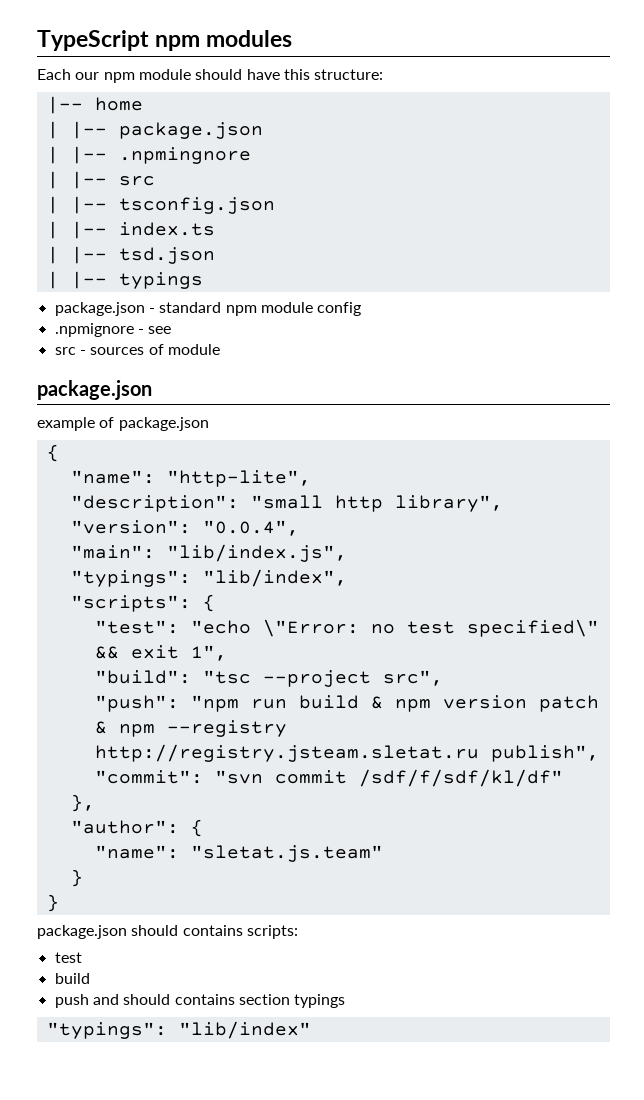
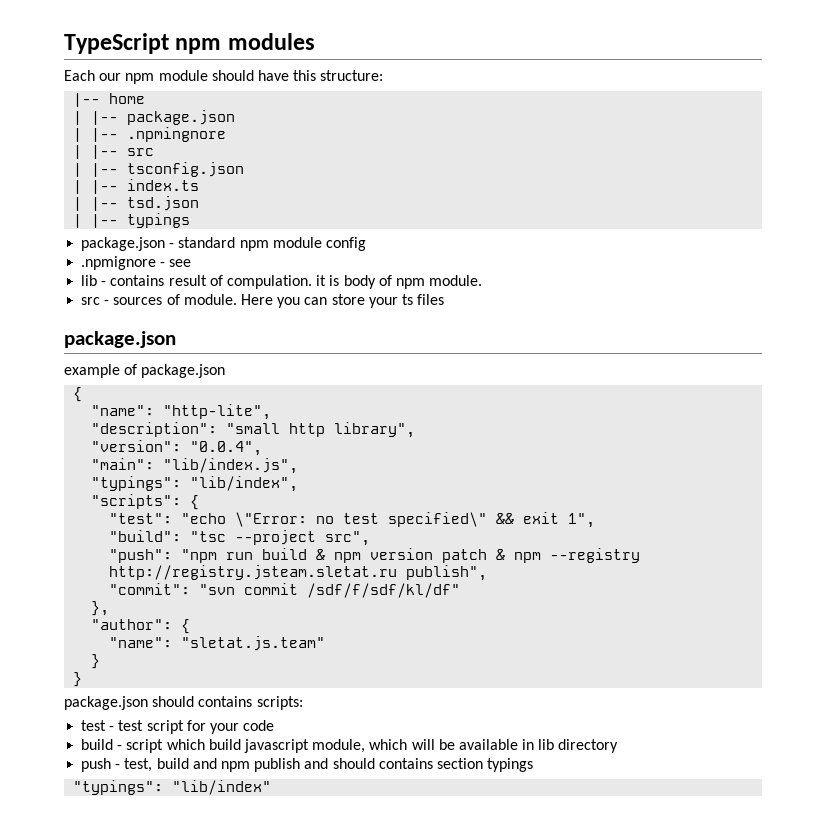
- src - sources of module
+ lib - contains result of compulation. it is body of npm module.
+ src - sources of module. Here you can store your ts files
  package.json should contains scripts:
- test
- build
- push and should contains section typings
+ test - test script for your code
+ build - script which build javascript module, which will be available in lib directory
+ push - test, build and npm publish and should contains section typings

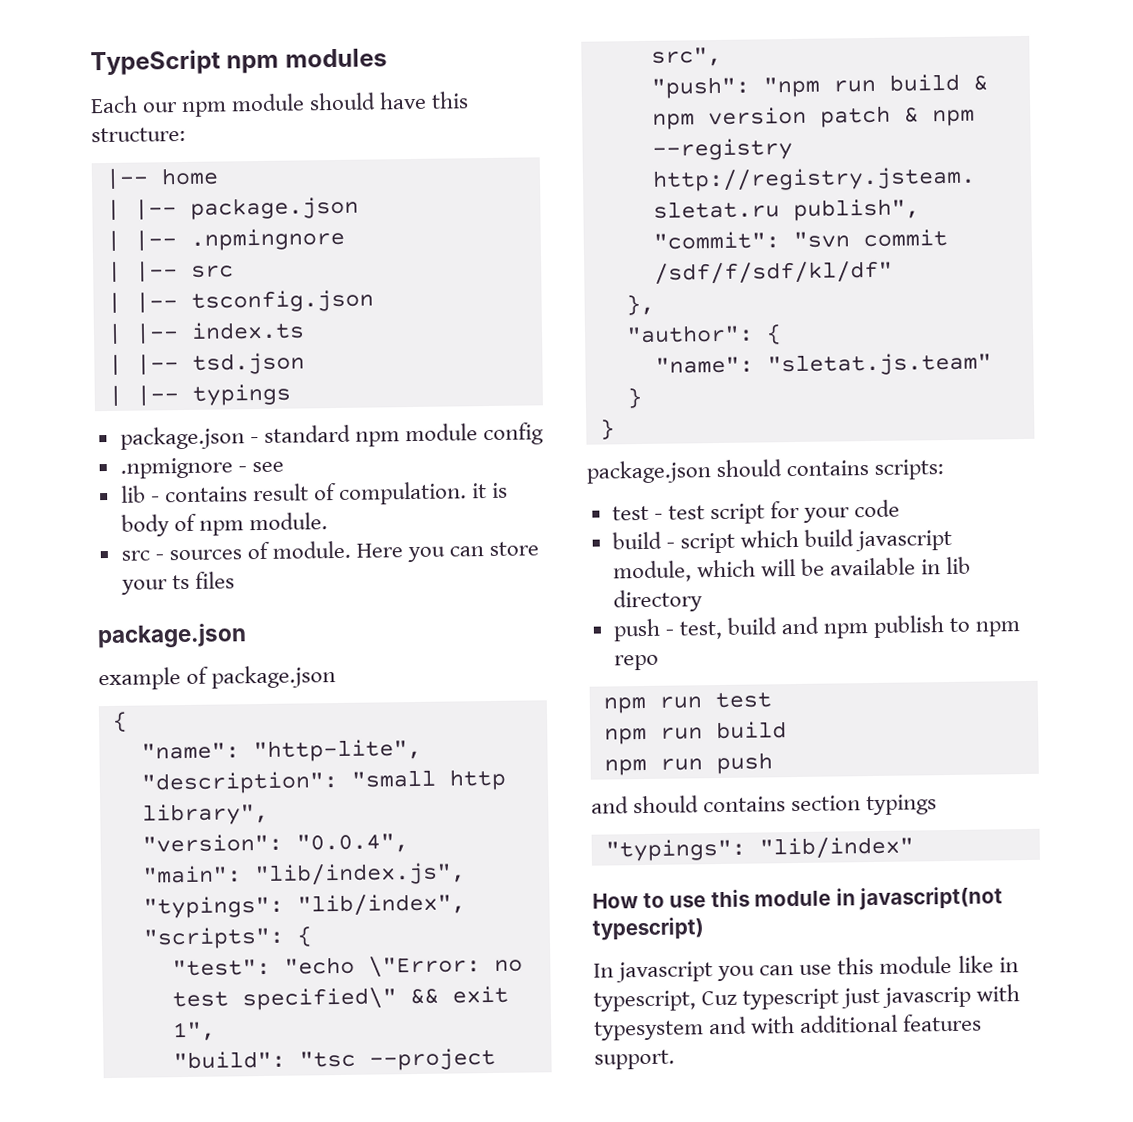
- push - test, build and npm publish and should contains section typings
+ push - test, build and npm publish to npm repo
+ npm run test
+ npm run build
+ npm run push
+ and should contains section typings
+ How to use this module in javascript(not typescript)
+ In javascript you can use this module like in typescript, Cuz typescript just javascrip with typesystem and with additional features support.

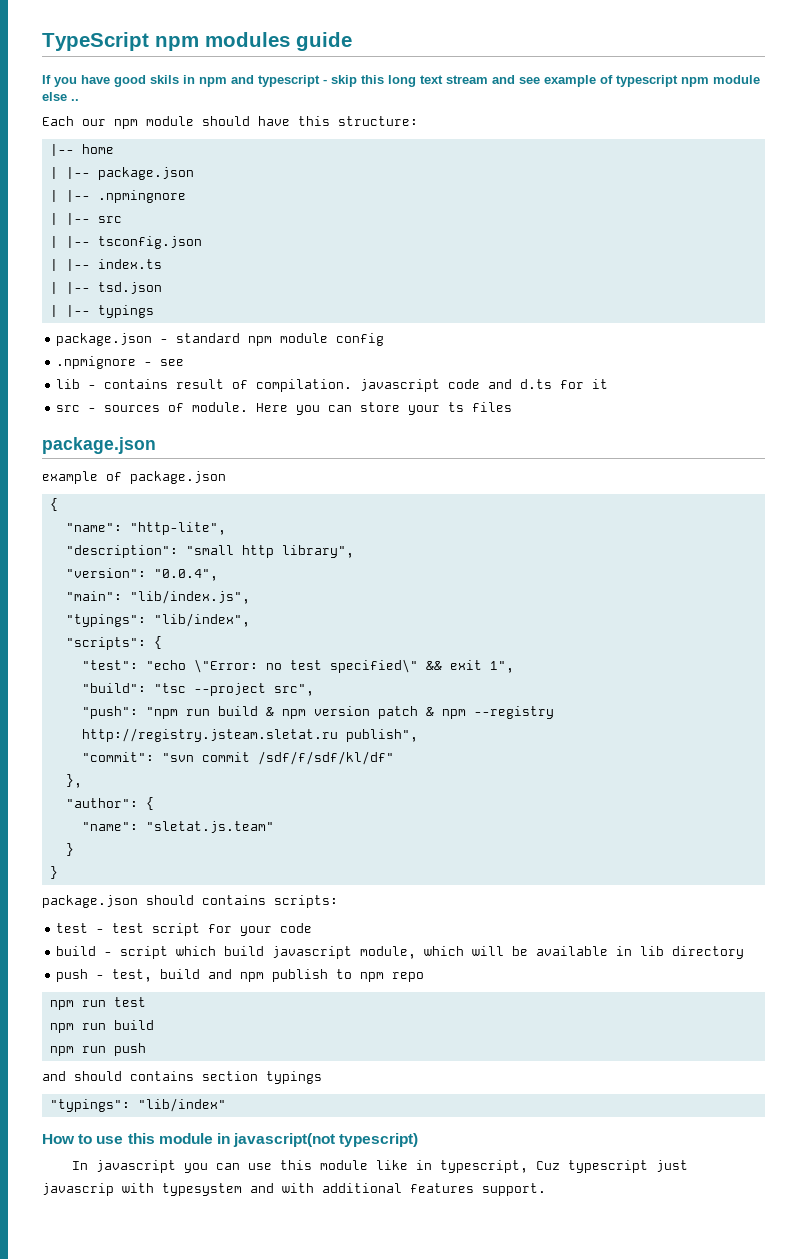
- TypeScript npm modules
+ TypeScript npm modules guide
+ If you have good skils in npm and typescript - skip this long text stream and see example of typescript npm module else ..
- lib - contains result of compulation. it is body of npm module.
+ lib - contains result of compilation. javascript code and d.ts for it

